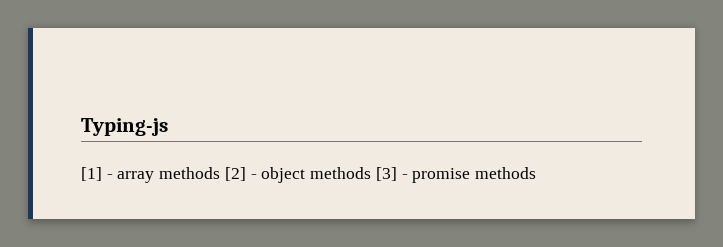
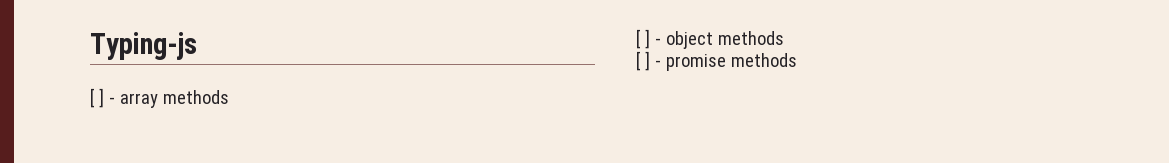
- [1] - array methods [2] - object methods [3] - promise methods
+ [ ] - array methods
+ [ ] - object methods
+ [ ] - promise methods

